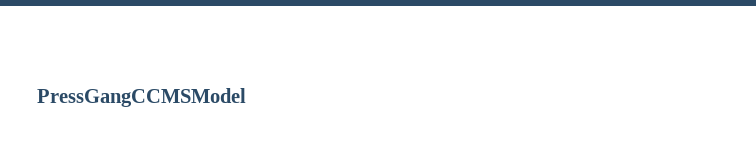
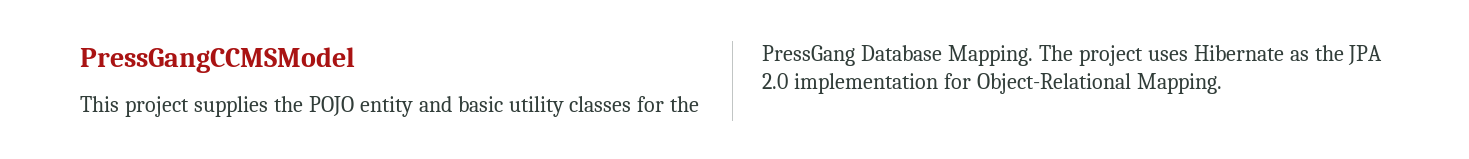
+ This project supplies the POJO entity and basic utility classes for the PressGang Database Mapping. The project uses Hibernate as the JPA 2.0 implementation for Object-Relational Mapping.

